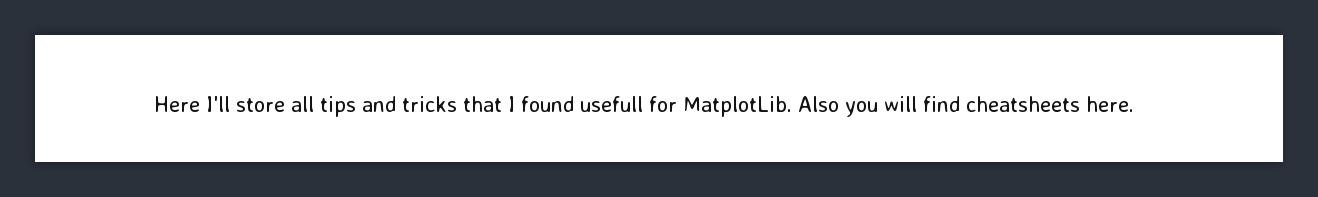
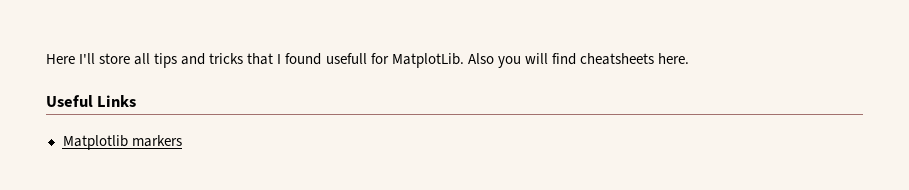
+ Useful Links
+ Matplotlib markers

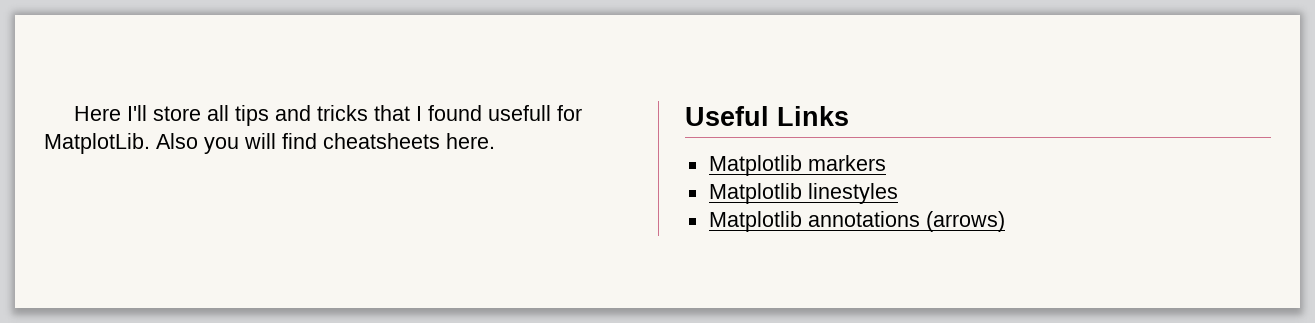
+ Matplotlib linestyles
+ Matplotlib annotations (arrows)

